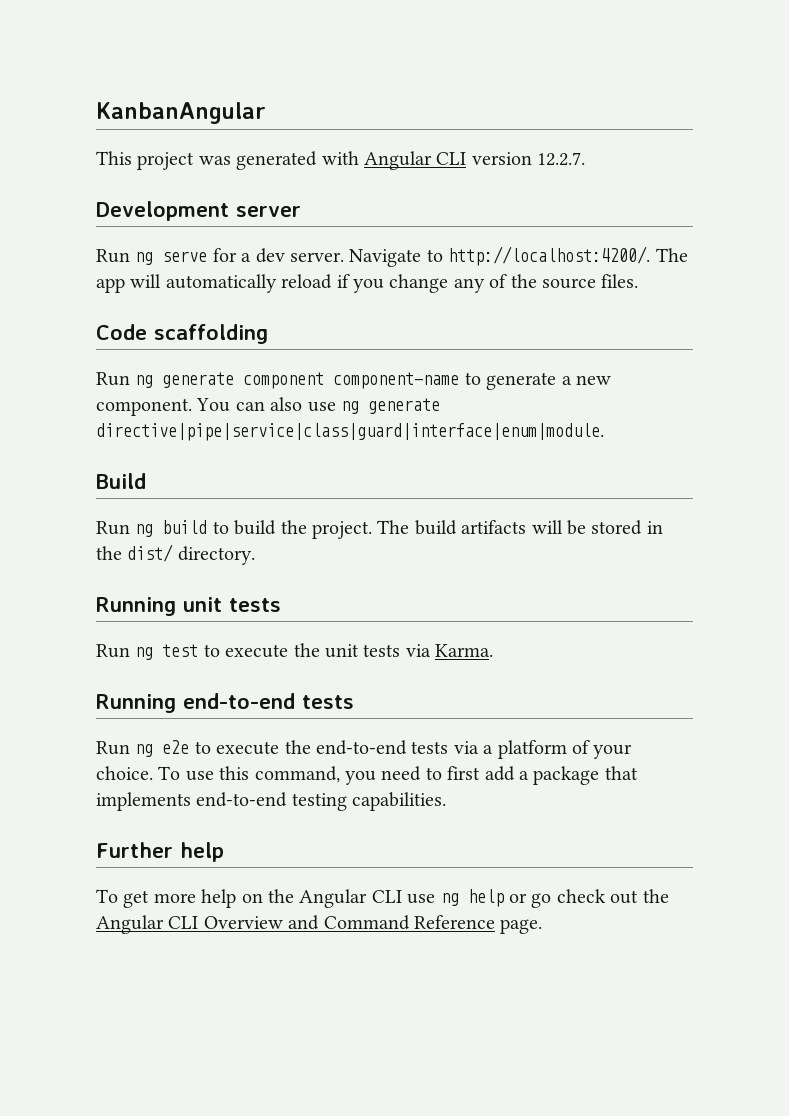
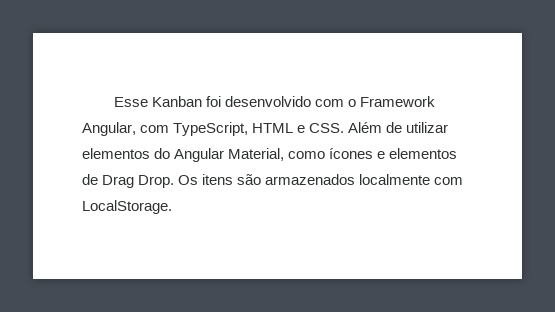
- KanbanAngular
- This project was generated with Angular CLI version 12.2.7.
- Development server
- Run ng serve for a dev server. Navigate to http://localhost:4200/. The app will automatically reload if you change any of the source files.
- Code scaffolding
- Run ng generate component component-name to generate a new component. You can also use ng generate directive|pipe|service|class|guard|interface|enum|module.
- Build
- Run ng build to build the project. The build artifacts will be stored in the dist/ directory.
- Running unit tests
- Run ng test to execute the unit tests via Karma.
- Running end-to-end tests
- Run ng e2e to execute the end-to-end tests via a platform of your choice. To use this command, you need to first add a package that implements end-to-end testing capabilities.
- Further help
- To get more help on the Angular CLI use ng help or go check out the Angular CLI Overview and Command Reference page.
+ Esse Kanban foi desenvolvido com o Framework Angular, com TypeScript, HTML e CSS. Além de utilizar elementos do Angular Material, como ícones e elementos de Drag Drop. Os itens são armazenados localmente com LocalStorage.

